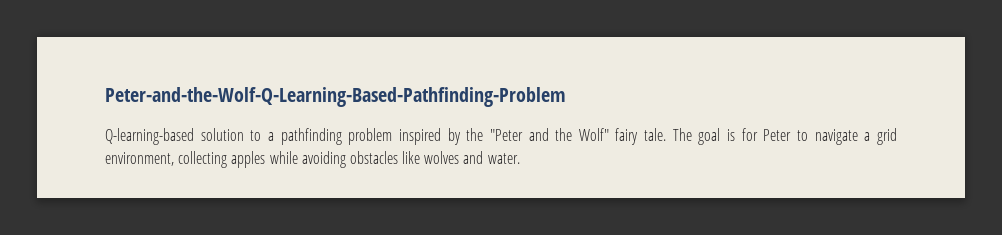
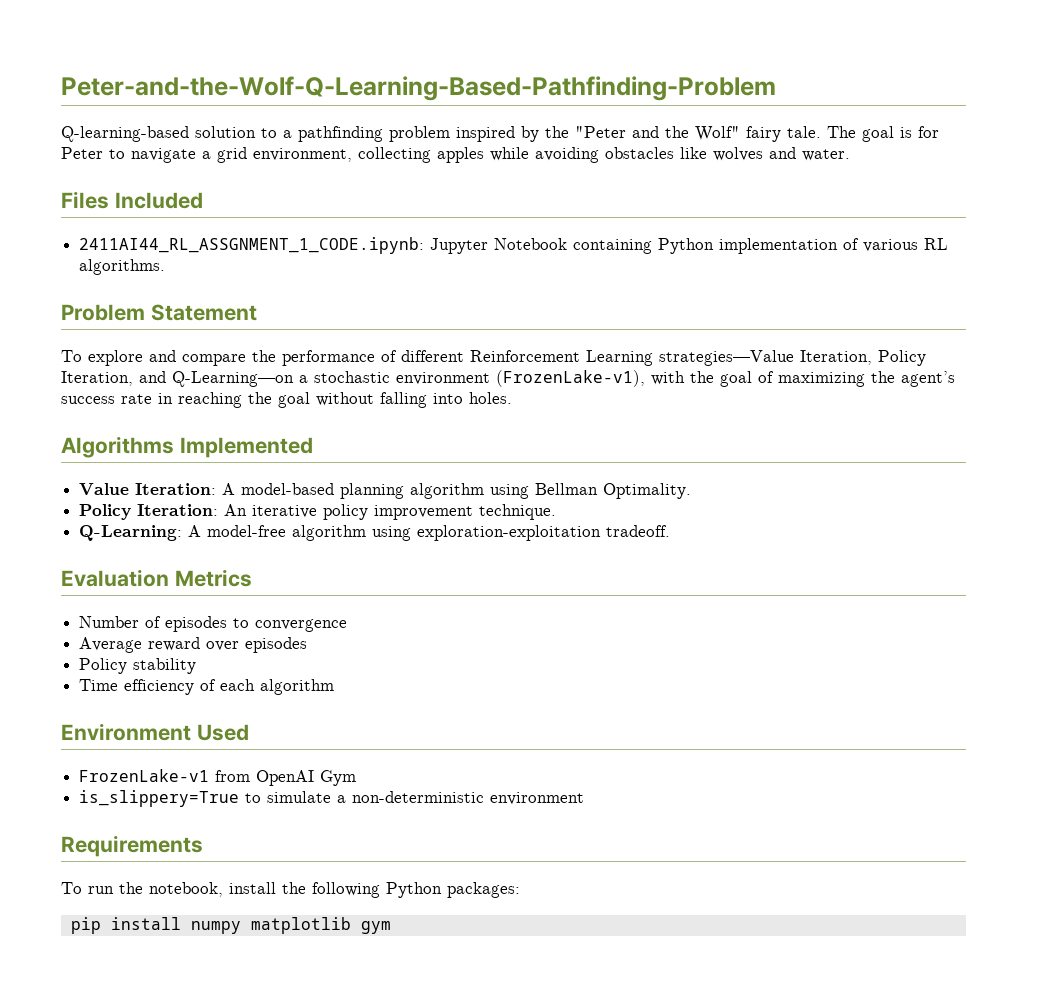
+ Files Included
+ 2411AI44_RL_ASSGNMENT_1_CODE.ipynb: Jupyter Notebook containing Python implementation of various RL algorithms.
+ Problem Statement
+ To explore and compare the performance of different Reinforcement Learning strategies—Value Iteration, Policy Iteration, and Q-Learning—on a stochastic environment (FrozenLake-v1), with the goal of maximizing the agent’s success rate in reaching the goal without falling into holes.
+ Algorithms Implemented
+ Value Iteration: A model-based planning algorithm using Bellman Optimality.
+ Policy Iteration: An iterative policy improvement technique.
+ Q-Learning: A model-free algorithm using exploration-exploitation tradeoff.
+ Evaluation Metrics
+ Number of episodes to convergence
+ Average reward over episodes
+ Policy stability
+ Time efficiency of each algorithm
+ Environment Used
+ FrozenLake-v1 from OpenAI Gym
+ is_slippery=True to simulate a non-deterministic environment
+ Requirements
+ To run the notebook, install the following Python packages:
+ pip install numpy matplotlib gym

